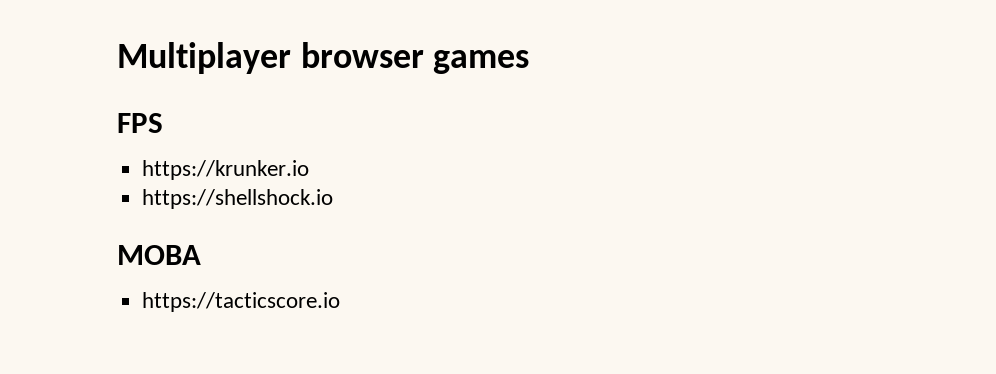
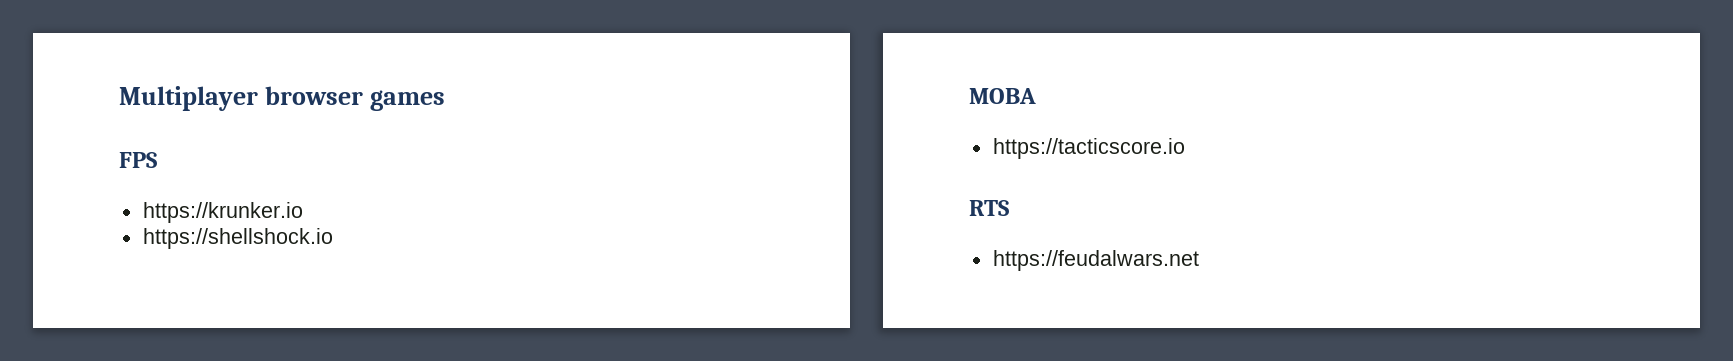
+ RTS
+ https://feudalwars.net

